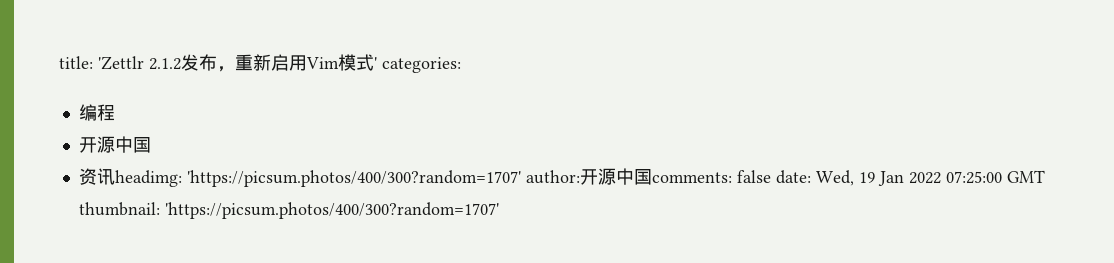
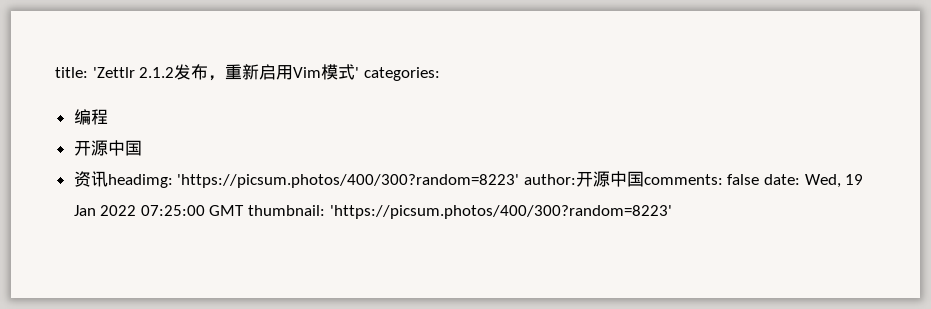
- 资讯headimg: 'https://picsum.photos/400/300?random=1707' author:开源中国comments: false date: Wed, 19 Jan 2022 07:25:00 GMT thumbnail: 'https://picsum.photos/400/300?random=1707'
+ 资讯headimg: 'https://picsum.photos/400/300?random=8223' author:开源中国comments: false date: Wed, 19 Jan 2022 07:25:00 GMT thumbnail: 'https://picsum.photos/400/300?random=8223'

